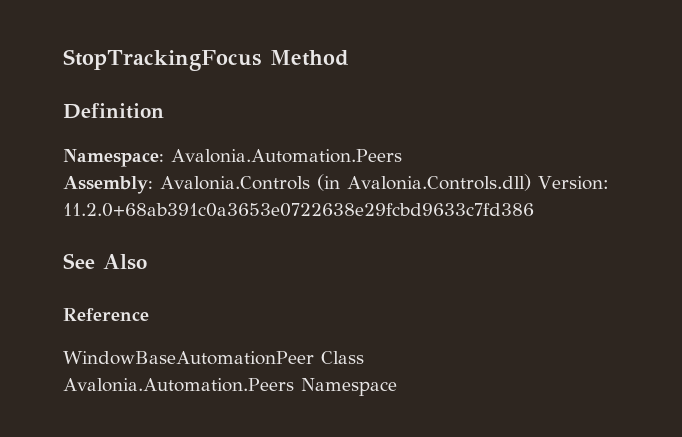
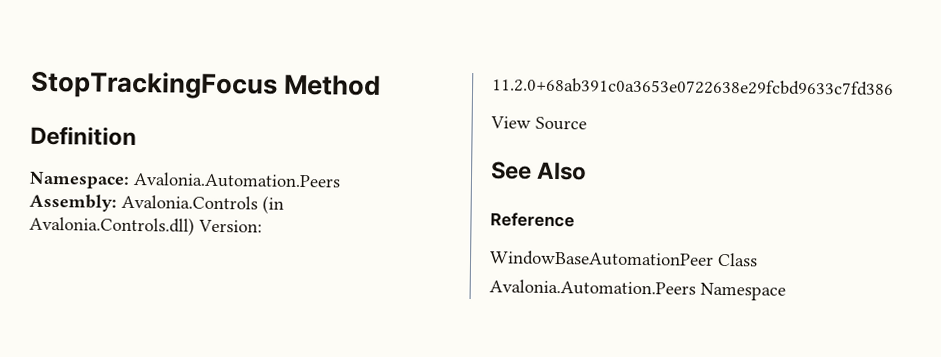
+ View Source

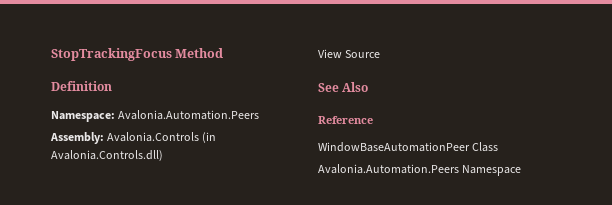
- Assembly: Avalonia.Controls (in Avalonia.Controls.dll) Version: 11.2.0+68ab391c0a3653e0722638e29fcbd9633c7fd386
+ Assembly: Avalonia.Controls (in Avalonia.Controls.dll)

